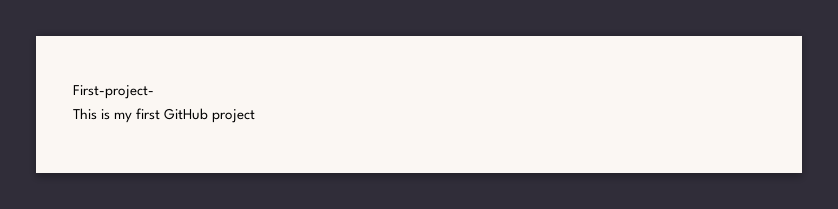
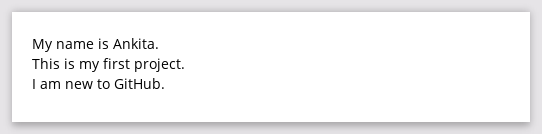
- First-project-
+ My name is Ankita.
- This is my first GitHub project
+ This is my first project.
+ I am new to GitHub.

